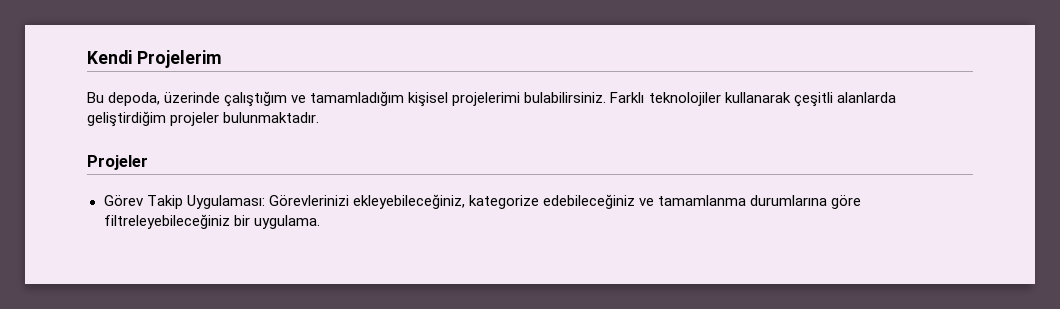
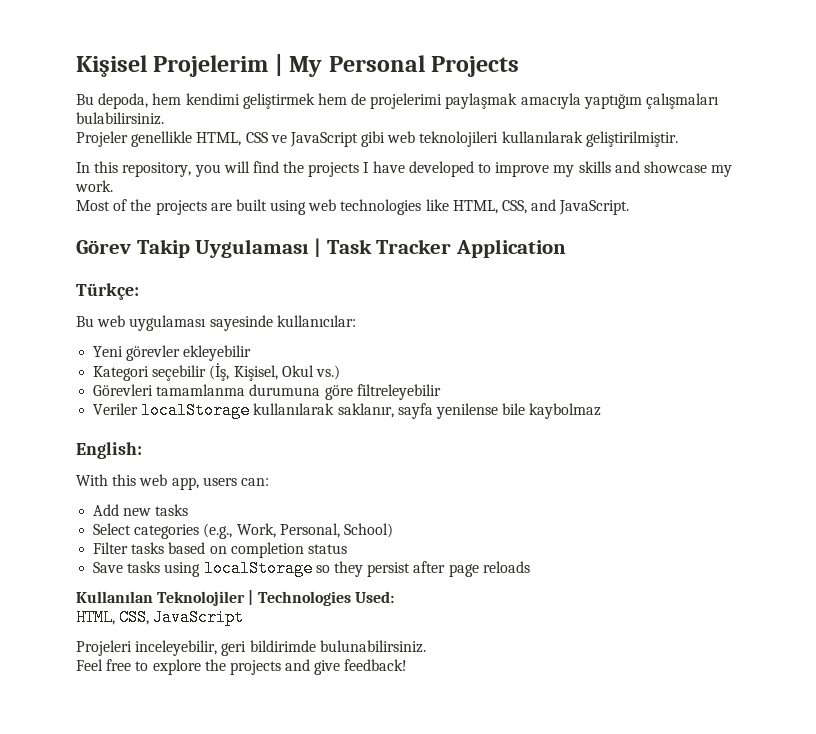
- Kendi Projelerim
- Bu depoda, üzerinde çalıştığım ve tamamladığım kişisel projelerimi bulabilirsiniz. Farklı teknolojiler kullanarak çeşitli alanlarda geliştirdiğim projeler bulunmaktadır.
- Projeler
- Görev Takip Uygulaması: Görevlerinizi ekleyebileceğiniz, kategorize edebileceğiniz ve tamamlanma durumlarına göre filtreleyebileceğiniz bir uygulama.
+ Kişisel Projelerim | My Personal Projects
+ Bu depoda, hem kendimi geliştirmek hem de projelerimi paylaşmak amacıyla yaptığım çalışmaları bulabilirsiniz.
+ Projeler genellikle HTML, CSS ve JavaScript gibi web teknolojileri kullanılarak geliştirilmiştir.
+ In this repository, you will find the projects I have developed to improve my skills and showcase my work.
+ Most of the projects are built using web technologies like HTML, CSS, and JavaScript.
+ Görev Takip Uygulaması | Task Tracker Application
+ Türkçe:
+ Bu web uygulaması sayesinde kullanıcılar:
+ Yeni görevler ekleyebilir
+ Kategori seçebilir (İş, Kişisel, Okul vs.)
+ Görevleri tamamlanma durumuna göre filtreleyebilir
+ Veriler localStorage kullanılarak saklanır, sayfa yenilense bile kaybolmaz
+ English:
+ With this web app, users can:
+ Add new tasks
+ Select categories (e.g., Work, Personal, School)
+ Filter tasks based on completion status
+ Save tasks using localStorage so they persist after page reloads
+ Kullanılan Teknolojiler | Technologies Used:
+ HTML, CSS, JavaScript
+ Projeleri inceleyebilir, geri bildirimde bulunabilirsiniz.
+ Feel free to explore the projects and give feedback!

